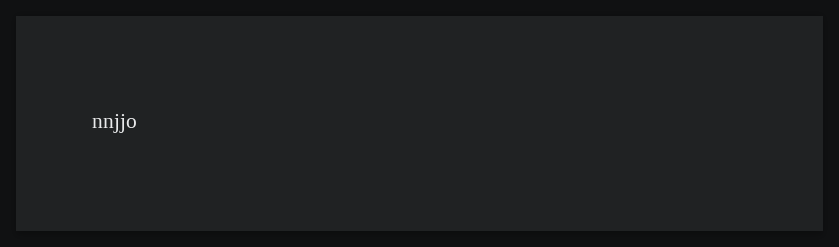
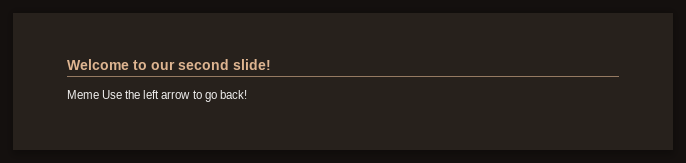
- nnjjo
+ Welcome to our second slide!
+ Meme Use the left arrow to go back!

